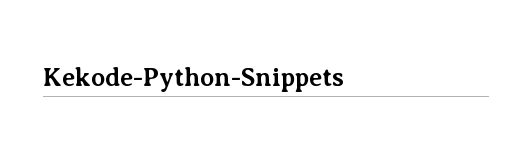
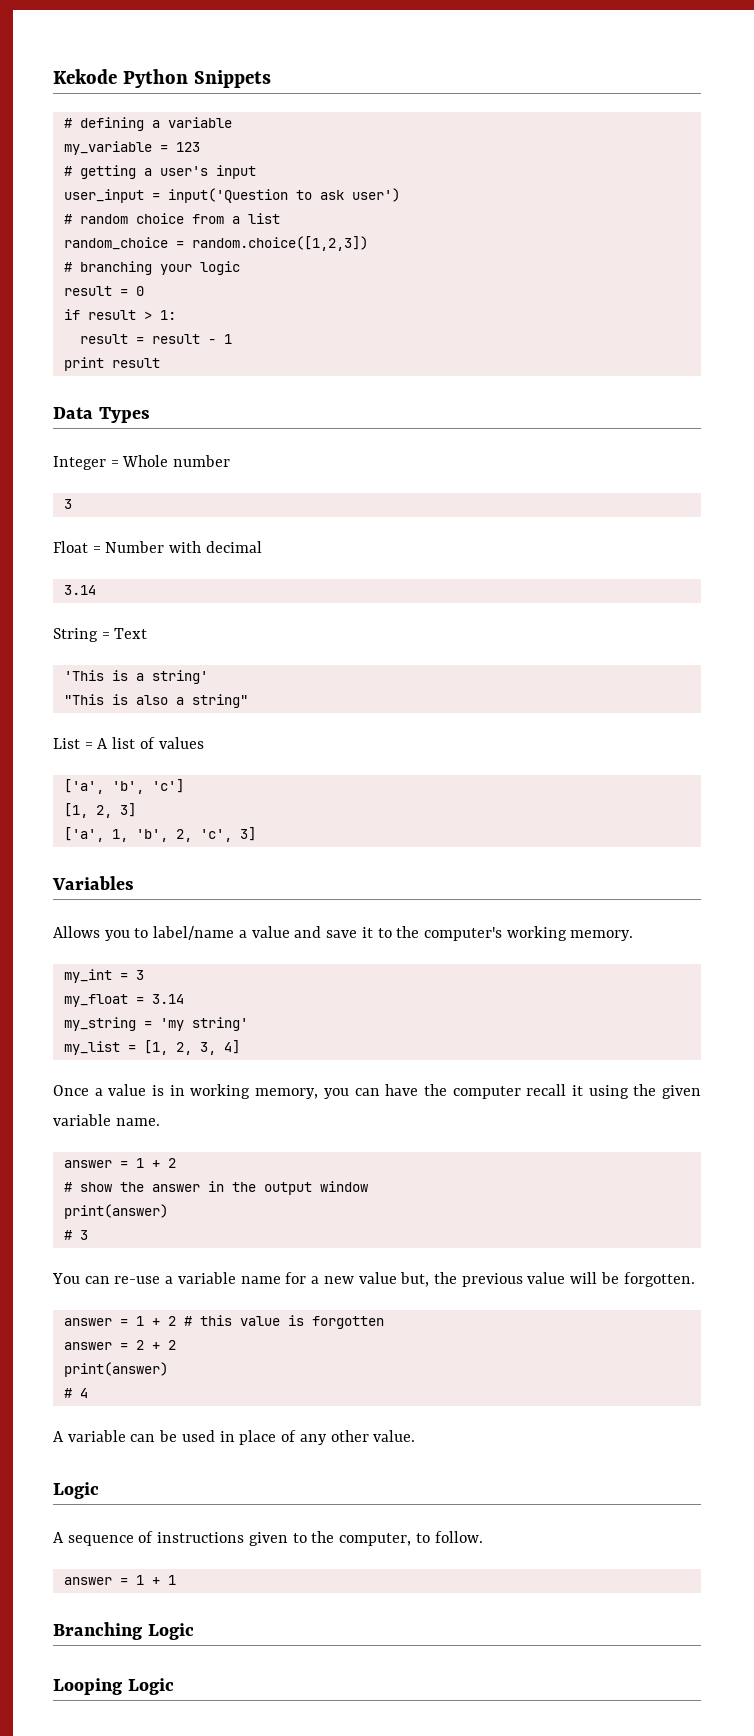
- Kekode-Python-Snippets
+ Kekode Python Snippets
+ # defining a variable
+ my_variable = 123
+ # getting a user's input
+ user_input = input('Question to ask user')
+ # random choice from a list
+ random_choice = random.choice([1,2,3])
+ # branching your logic
+ result = 0
+ if result > 1:
+ result = result - 1
+ print result
+ Data Types
+ Integer = Whole number
+ 3
+ Float = Number with decimal
+ 3.14
+ String = Text
+ 'This is a string'
+ "This is also a string"
+ List = A list of values
+ ['a', 'b', 'c']
+ [1, 2, 3]
+ ['a', 1, 'b', 2, 'c', 3]
+ Variables
+ Allows you to label/name a value and save it to the computer's working memory.
+ my_int = 3
+ my_float = 3.14
+ my_string = 'my string'
+ my_list = [1, 2, 3, 4]
+ Once a value is in working memory, you can have the computer recall it using the given variable name.
+ answer = 1 + 2
+ # show the answer in the output window
+ print(answer)
+ # 3
+ You can re-use a variable name for a new value but, the previous value will be forgotten.
+ answer = 1 + 2 # this value is forgotten
+ answer = 2 + 2
+ print(answer)
+ # 4
+ A variable can be used in place of any other value.
+ Logic
+ A sequence of instructions given to the computer, to follow.
+ answer = 1 + 1
+ Branching Logic
+ Looping Logic

